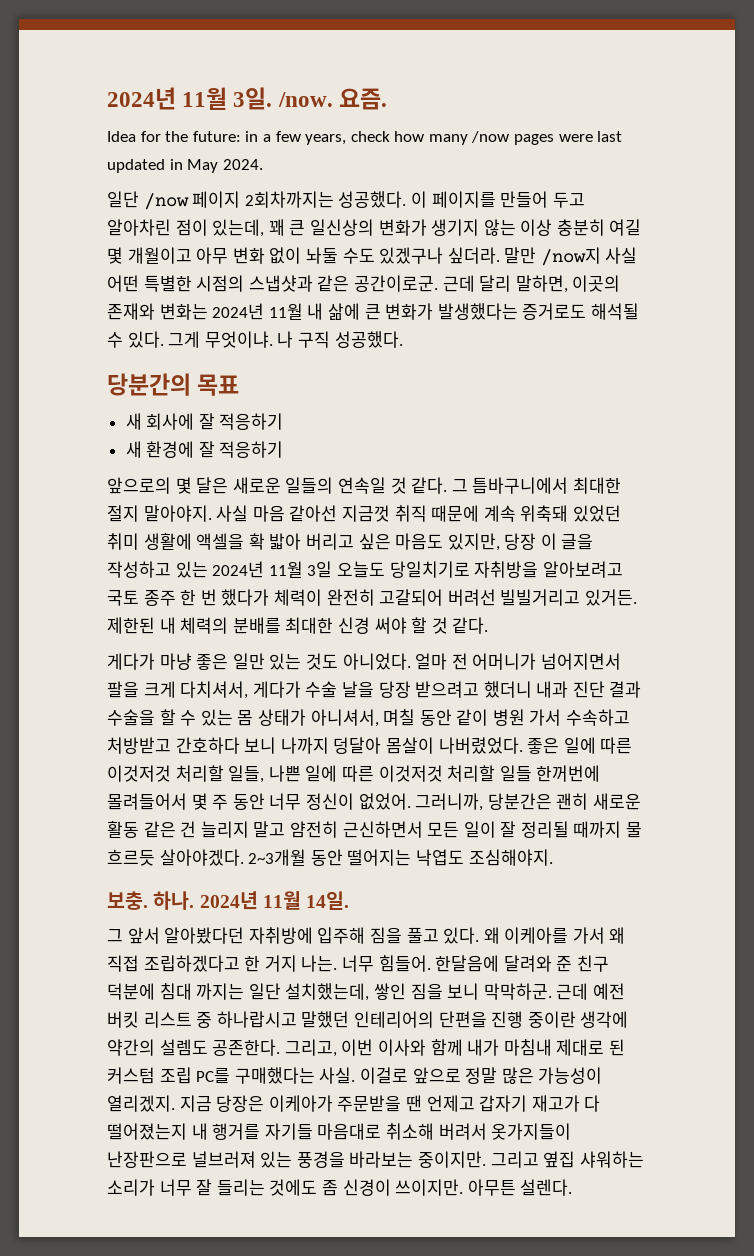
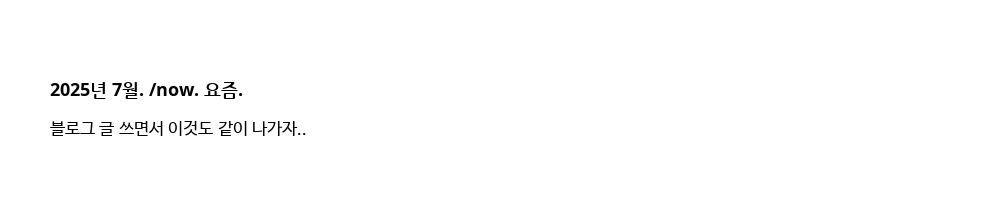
- 2024년 11월 3일.
+ 2025년 7월.
- Idea for the future: in a few years, check how many /now pages were last updated in May 2024.
- 일단 /now 페이지 2회차까지는 성공했다. 이 페이지를 만들어 두고 알아차린 점이 있는데, 꽤 큰 일신상의 변화가 생기지 않는 이상 충분히 여길 몇 개월이고 아무 변화 없이 놔둘 수도 있겠구나 싶더라. 말만 /now지 사실 어떤 특별한 시점의 스냅샷과 같은 공간이로군. 근데 달리 말하면, 이곳의 존재와 변화는 2024년 11월 내 삶에 큰 변화가 발생했다는 증거로도 해석될 수 있다. 그게 무엇이냐. 나 구직 성공했다.
- 당분간의 목표
- 새 회사에 잘 적응하기
- 새 환경에 잘 적응하기
- 앞으로의 몇 달은 새로운 일들의 연속일 것 같다. 그 틈바구니에서 최대한 절지 말아야지. 사실 마음 같아선 지금껏 취직 때문에 계속 위축돼 있었던 취미 생활에 액셀을 확 밟아 버리고 싶은 마음도 있지만, 당장 이 글을 작성하고 있는 2024년 11월 3일 오늘도 당일치기로 자취방을 알아보려고 국토 종주 한 번 했다가 체력이 완전히 고갈되어 버려선 빌빌거리고 있거든. 제한된 내 체력의 분배를 최대한 신경 써야 할 것 같다.
- 게다가 마냥 좋은 일만 있는 것도 아니었다. 얼마 전 어머니가 넘어지면서 팔을 크게 다치셔서, 게다가 수술 날을 당장 받으려고 했더니 내과 진단 결과 수술을 할 수 있는 몸 상태가 아니셔서, 며칠 동안 같이 병원 가서 수속하고 처방받고 간호하다 보니 나까지 덩달아 몸살이 나버렸었다. 좋은 일에 따른 이것저것 처리할 일들, 나쁜 일에 따른 이것저것 처리할 일들 한꺼번에 몰려들어서 몇 주 동안 너무 정신이 없었어. 그러니까, 당분간은 괜히 새로운 활동 같은 건 늘리지 말고 얌전히 근신하면서 모든 일이 잘 정리될 때까지 물 흐르듯 살아야겠다. 2~3개월 동안 떨어지는 낙엽도 조심해야지.
- 보충. 하나. 2024년 11월 14일.
- 그 앞서 알아봤다던 자취방에 입주해 짐을 풀고 있다. 왜 이케아를 가서 왜 직접 조립하겠다고 한 거지 나는. 너무 힘들어. 한달음에 달려와 준 친구 덕분에 침대 까지는 일단 설치했는데, 쌓인 짐을 보니 막막하군. 근데 예전 버킷 리스트 중 하나랍시고 말했던 인테리어의 단편을 진행 중이란 생각에 약간의 설렘도 공존한다. 그리고, 이번 이사와 함께 내가 마침내 제대로 된 커스텀 조립 PC를 구매했다는 사실. 이걸로 앞으로 정말 많은 가능성이 열리겠지. 지금 당장은 이케아가 주문받을 땐 언제고 갑자기 재고가 다 떨어졌는지 내 행거를 자기들 마음대로 취소해 버려서 옷가지들이 난장판으로 널브러져 있는 풍경을 바라보는 중이지만. 그리고 옆집 샤워하는 소리가 너무 잘 들리는 것에도 좀 신경이 쓰이지만. 아무튼 설렌다.
+ 블로그 글 쓰면서 이것도 같이 나가자..

